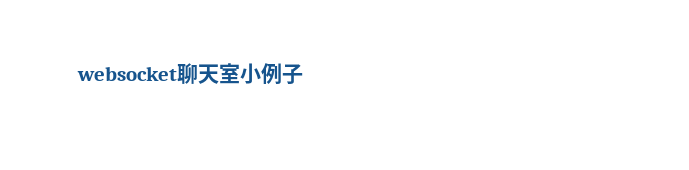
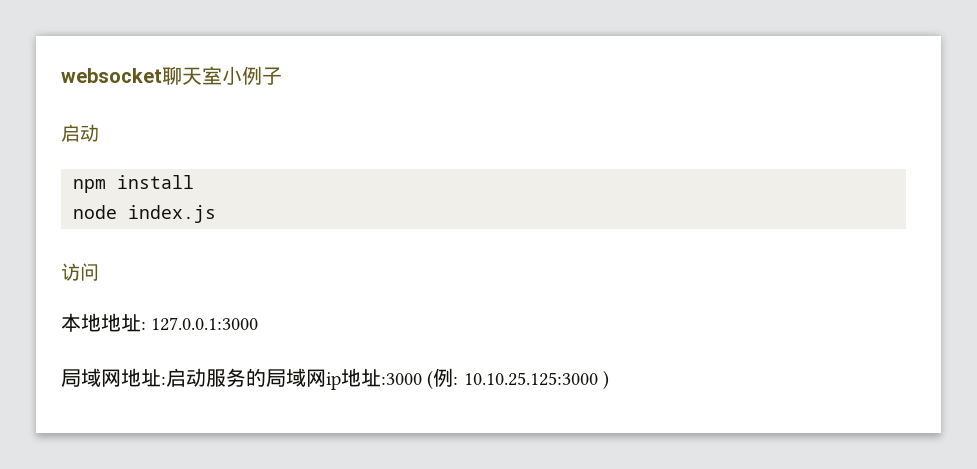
  websocket聊天室小例子
+ 启动
+ npm install
+ node index.js
+ 访问
+ 本地地址: 127.0.0.1:3000
+ 局域网地址:启动服务的局域网ip地址:3000 (例: 10.10.25.125:3000 )

